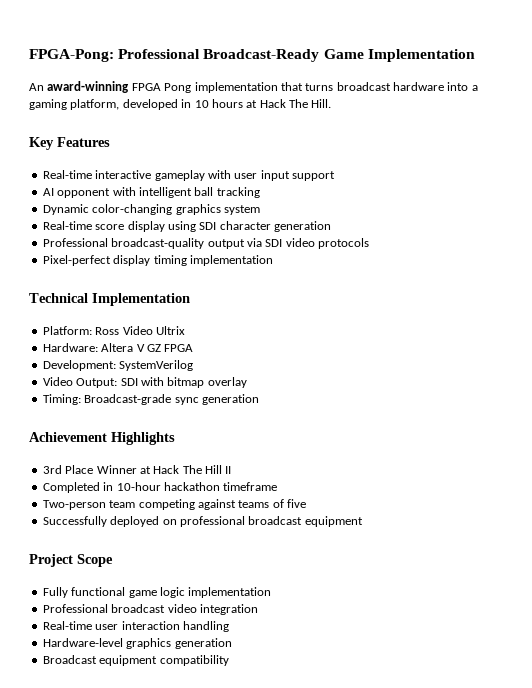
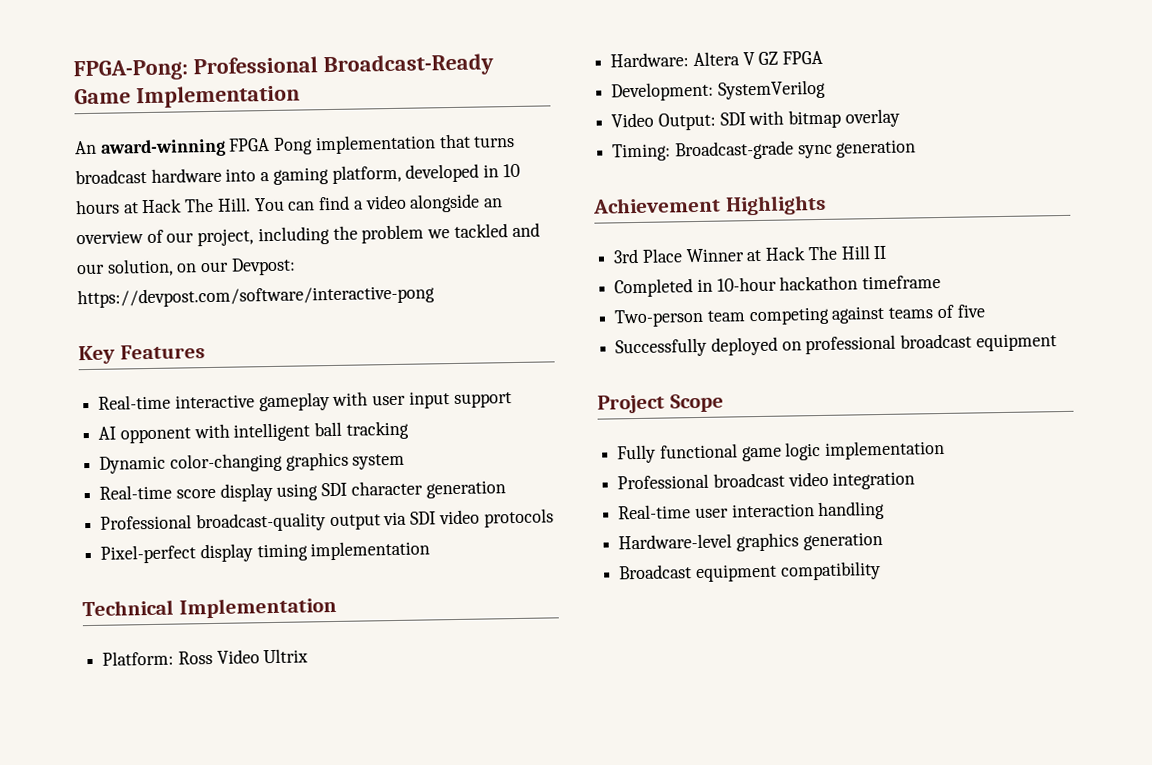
+ You can find a video alongside an overview of our project, including the problem we tackled and our solution, on our Devpost: https://devpost.com/software/interactive-pong

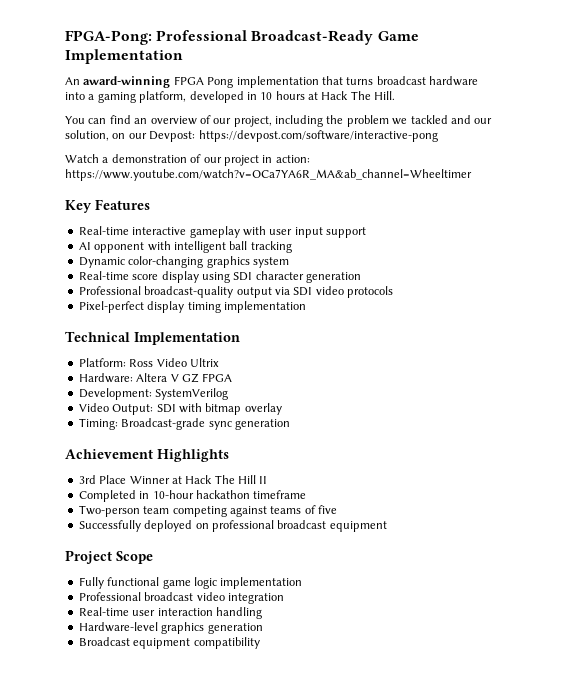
- An award-winning FPGA Pong implementation that turns broadcast hardware into a gaming platform, developed in 10 hours at Hack The Hill. You can find a video alongside an overview of our project, including the problem we tackled and our solution, on our Devpost: https://devpost.com/software/interactive-pong
+ An award-winning FPGA Pong implementation that turns broadcast hardware into a gaming platform, developed in 10 hours at Hack The Hill.
+ You can find an overview of our project, including the problem we tackled and our solution, on our Devpost: https://devpost.com/software/interactive-pong
+ Watch a demonstration of our project in action: https://www.youtube.com/watch?v=OCa7YA6R_MA&ab_channel=Wheeltimer

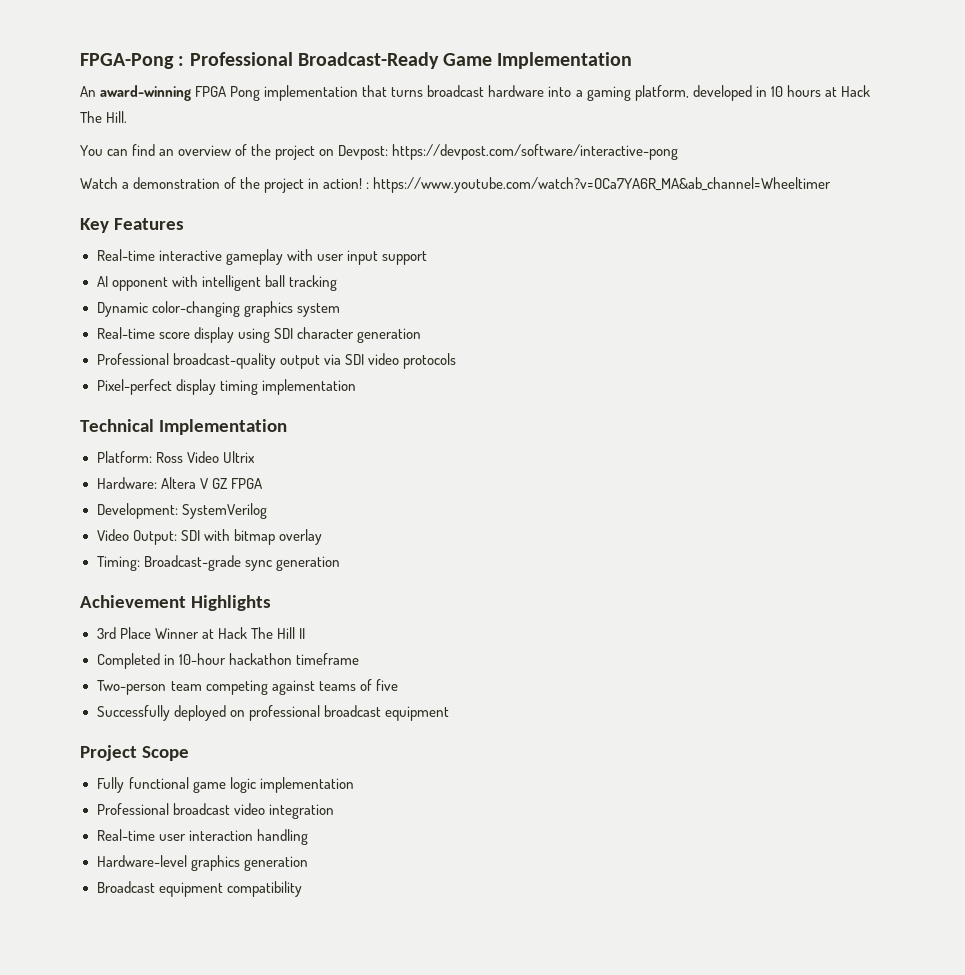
- FPGA-Pong: Professional Broadcast-Ready Game Implementation
+ FPGA-Pong : Professional Broadcast-Ready Game Implementation
- You can find an overview of our project, including the problem we tackled and our solution, on our Devpost: https://devpost.com/software/interactive-pong
+ You can find an overview of the project on Devpost: https://devpost.com/software/interactive-pong
- Watch a demonstration of our project in action: https://www.youtube.com/watch?v=OCa7YA6R_MA&ab_channel=Wheeltimer
+ Watch a demonstration of the project in action! : https://www.youtube.com/watch?v=OCa7YA6R_MA&ab_channel=Wheeltimer

